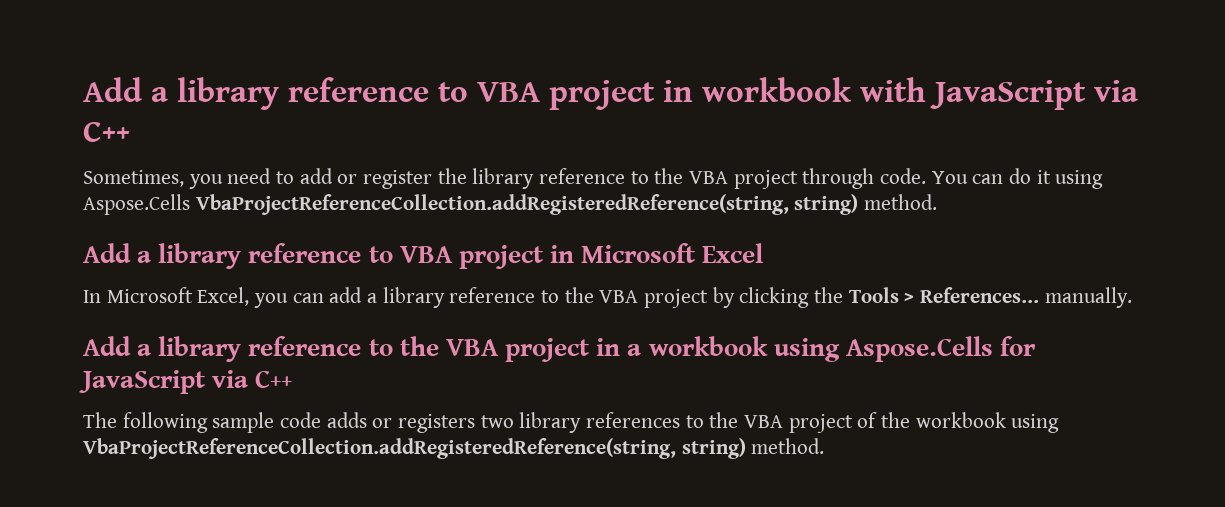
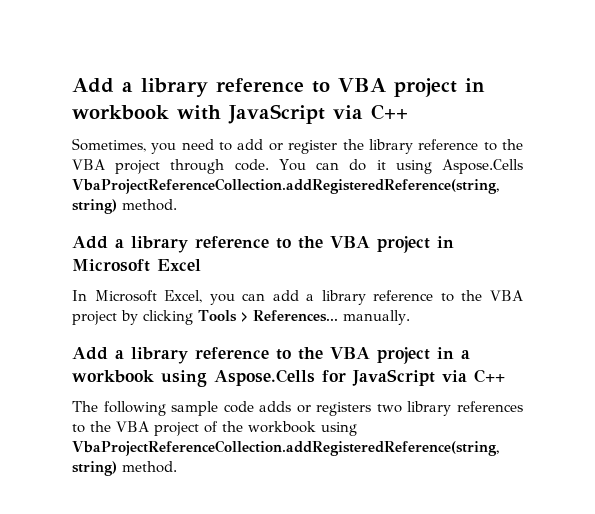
- Add a library reference to VBA project in Microsoft Excel
+ Add a library reference to the VBA project in Microsoft Excel
- In Microsoft Excel, you can add a library reference to the VBA project by clicking the Tools > References... manually.
+ In Microsoft Excel, you can add a library reference to the VBA project by clicking Tools > References... manually.

